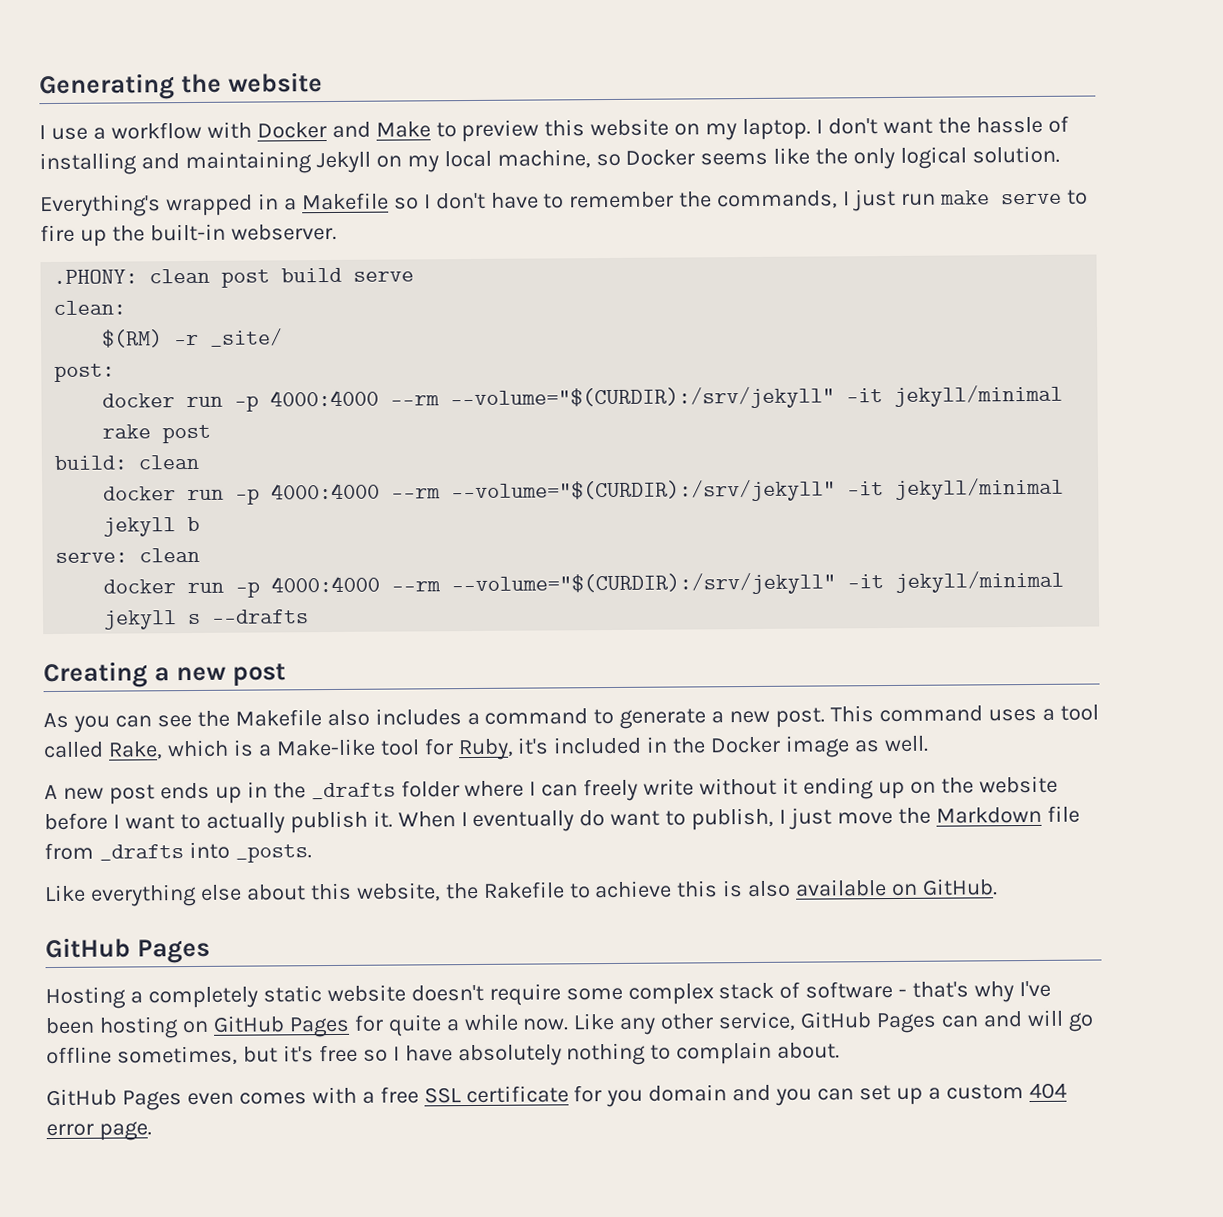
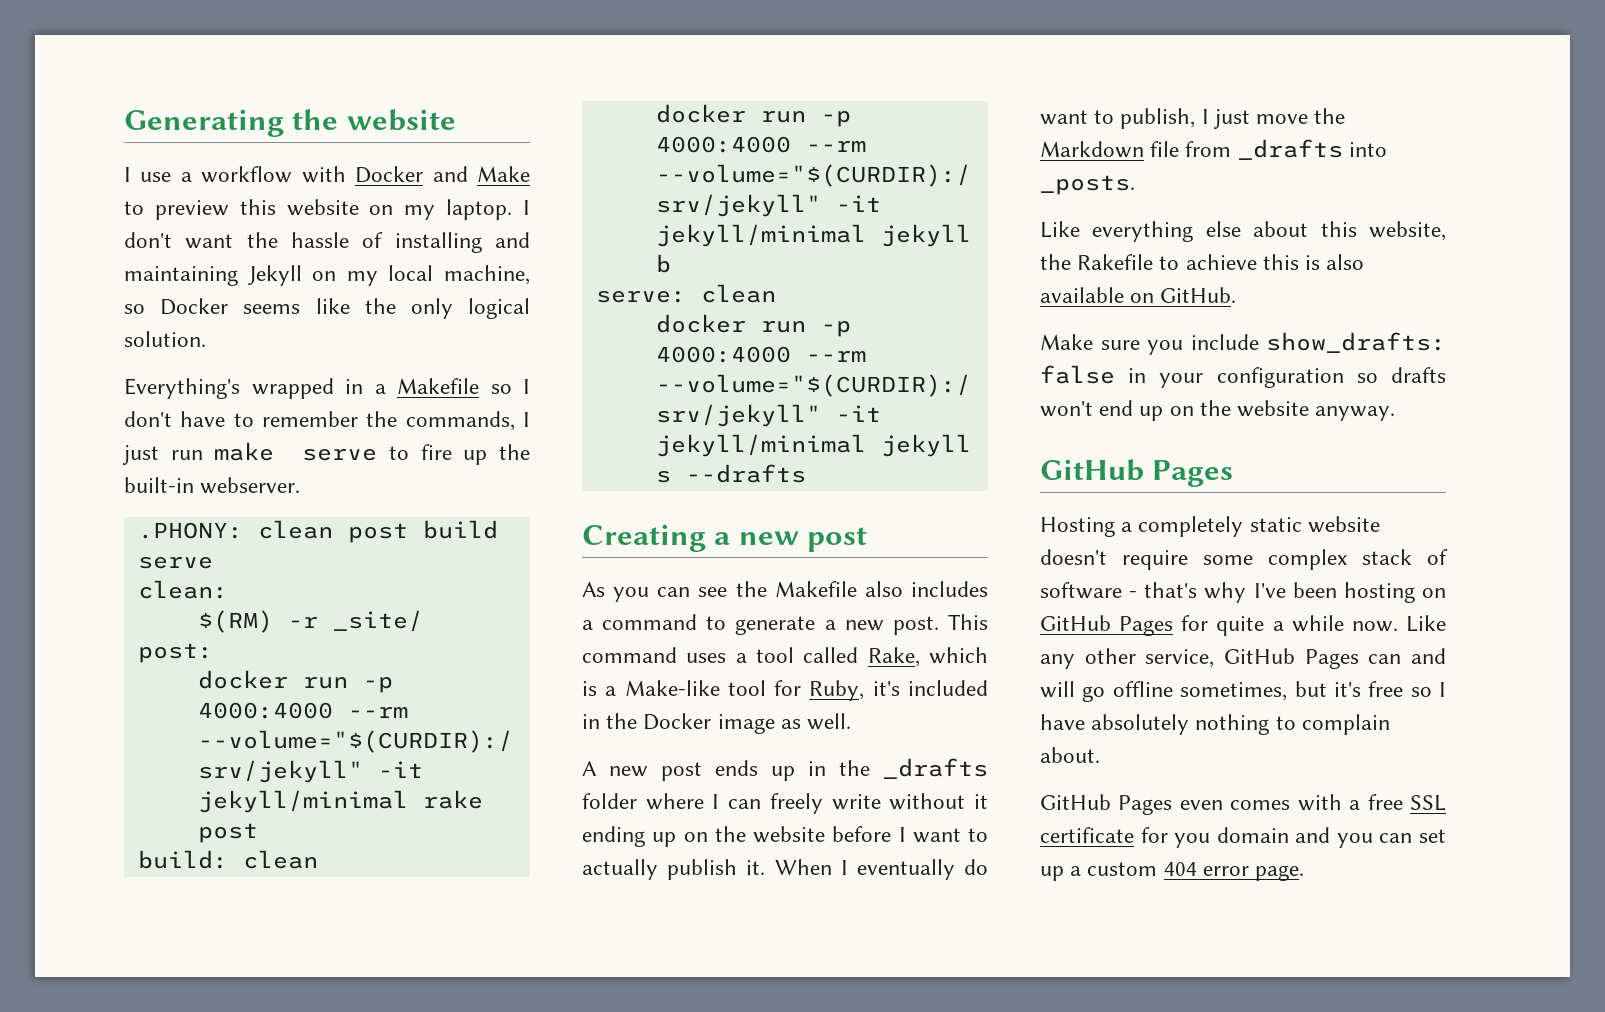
+ Make sure you include show_drafts: false in your configuration so drafts won't end up on the website anyway.

